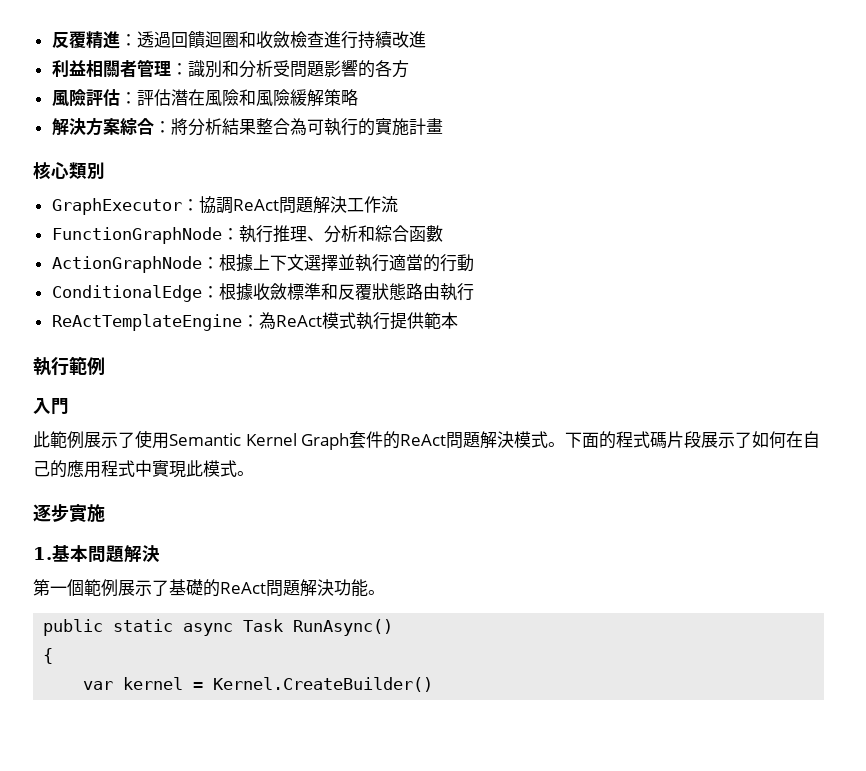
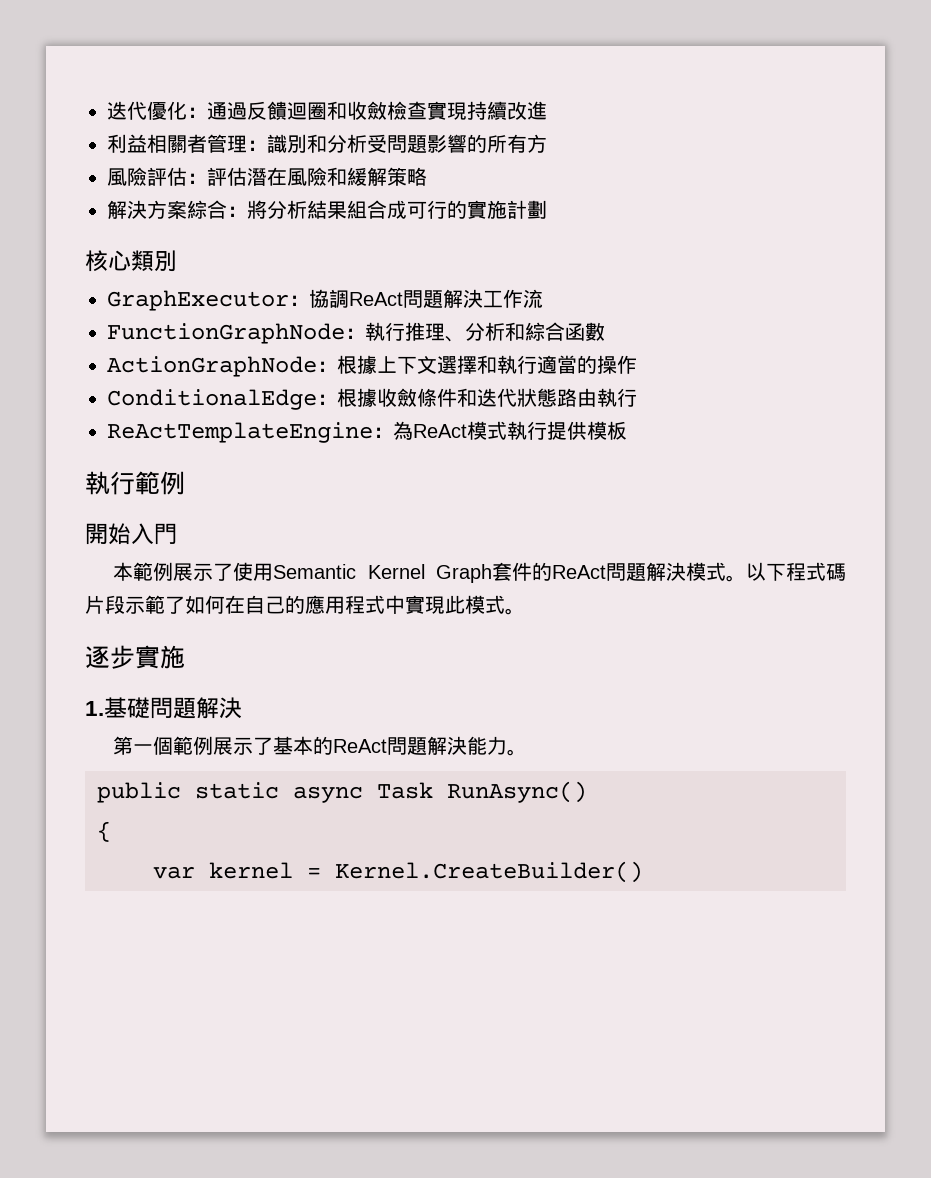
- 反覆精進：透過回饋迴圈和收斂檢查進行持續改進
+ 迭代優化：通過反饋迴圈和收斂檢查實現持續改進
- 利益相關者管理：識別和分析受問題影響的各方
+ 利益相關者管理：識別和分析受問題影響的所有方
- 風險評估：評估潛在風險和風險緩解策略
+ 風險評估：評估潛在風險和緩解策略
- 解決方案綜合：將分析結果整合為可執行的實施計畫
+ 解決方案綜合：將分析結果組合成可行的實施計劃
- ActionGraphNode：根據上下文選擇並執行適當的行動
+ ActionGraphNode：根據上下文選擇和執行適當的操作
- ConditionalEdge：根據收斂標準和反覆狀態路由執行
+ ConditionalEdge：根據收斂條件和迭代狀態路由執行
- ReActTemplateEngine：為ReAct模式執行提供範本
+ ReActTemplateEngine：為ReAct模式執行提供模板
- 入門
+ 開始入門
- 此範例展示了使用Semantic Kernel Graph套件的ReAct問題解決模式。
+ 本範例展示了使用Semantic Kernel Graph套件的ReAct問題解決模式。
- 下面的程式碼片段展示了如何在自己的應用程式中實現此模式。
+ 以下程式碼片段示範了如何在自己的應用程式中實現此模式。
- 1.基本問題解決
+ 1.基礎問題解決
- 第一個範例展示了基礎的ReAct問題解決功能。
+ 第一個範例展示了基本的ReAct問題解決能力。

